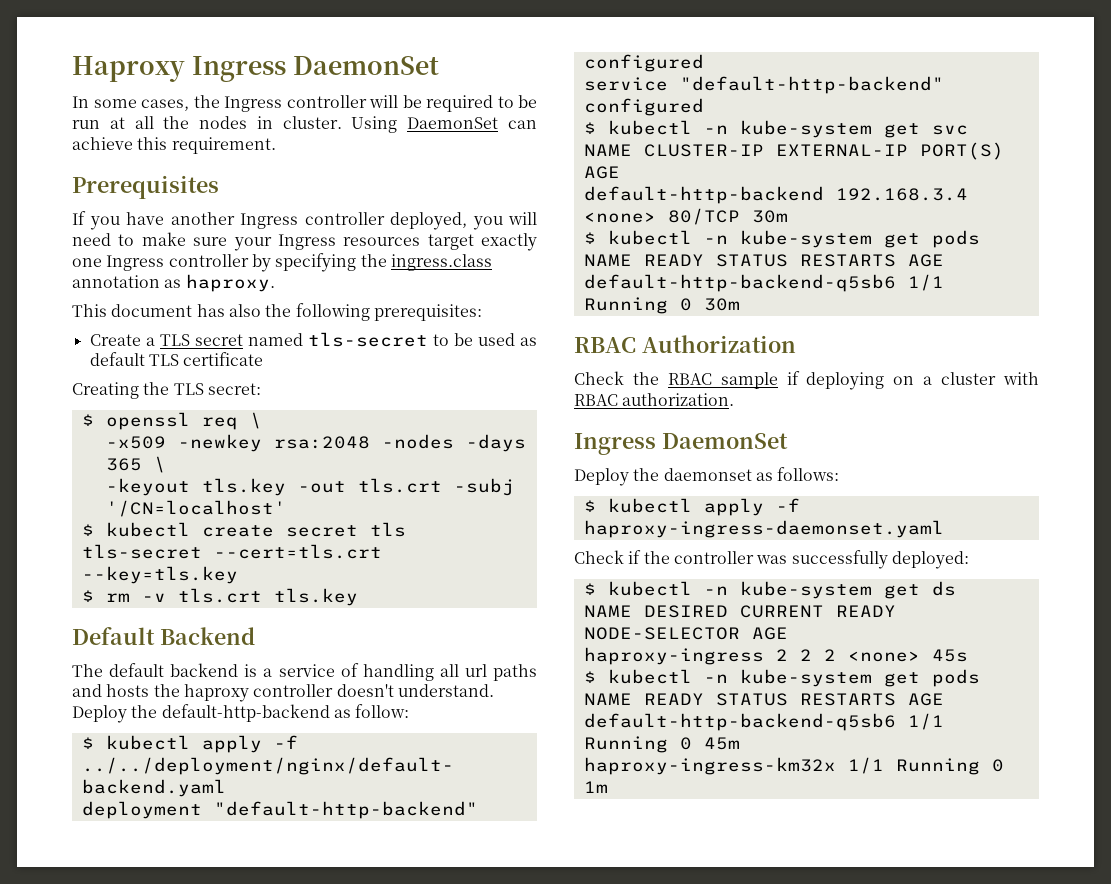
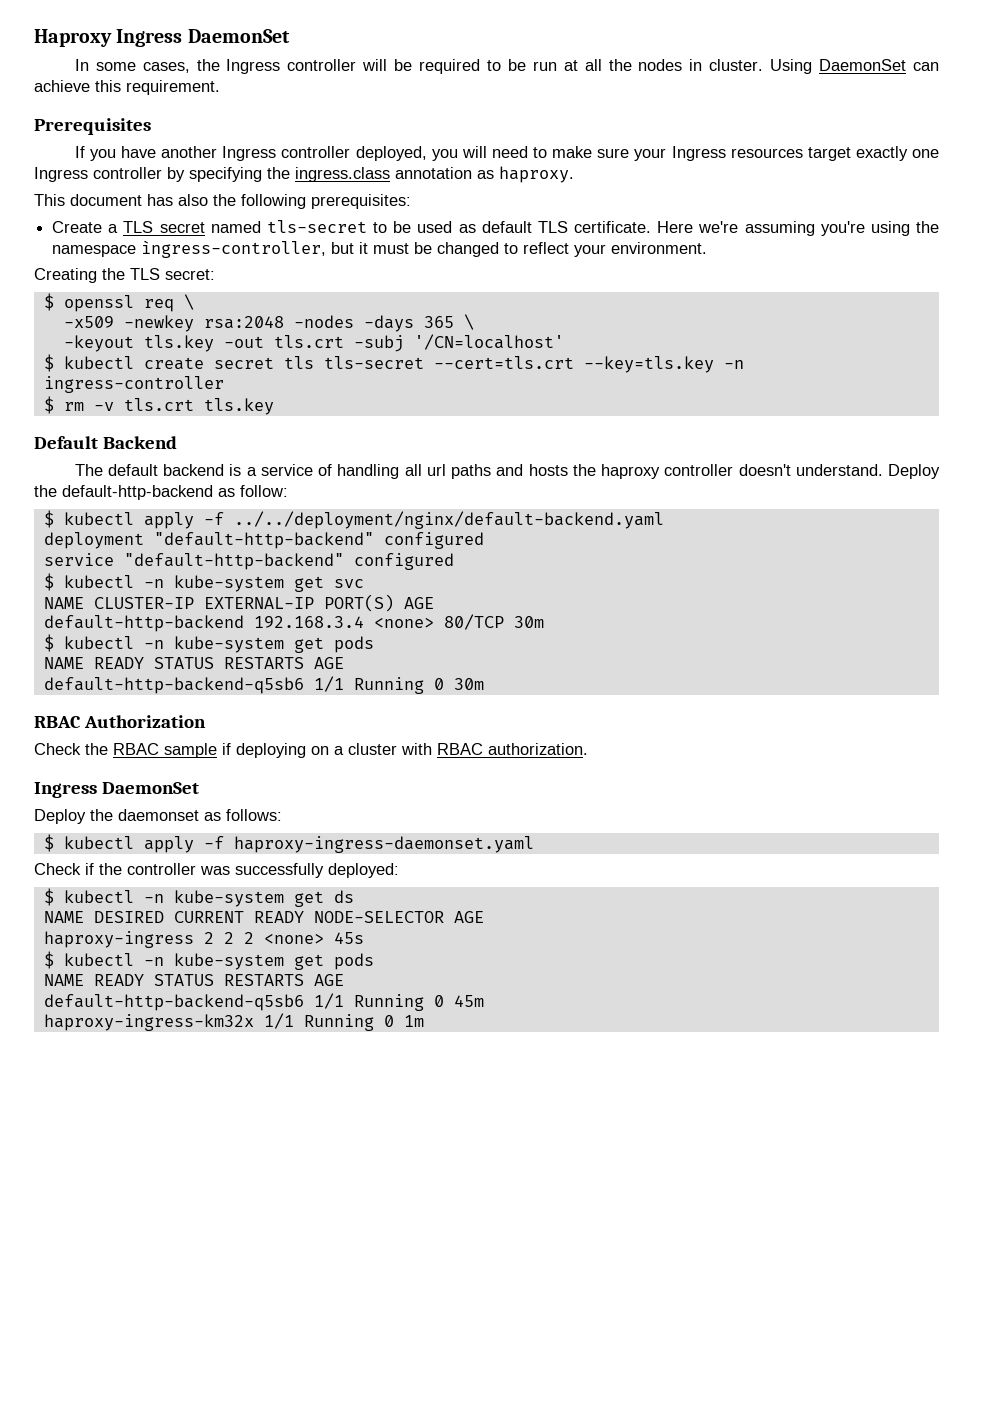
- Create a TLS secret named tls-secret to be used as default TLS certificate
+ Create a TLS secret named tls-secret to be used as default TLS certificate. Here we're assuming you're using the namespace ìngress-controller, but it must be changed to reflect your environment.
- $ kubectl create secret tls tls-secret --cert=tls.crt --key=tls.key
+ $ kubectl create secret tls tls-secret --cert=tls.crt --key=tls.key -n ingress-controller

